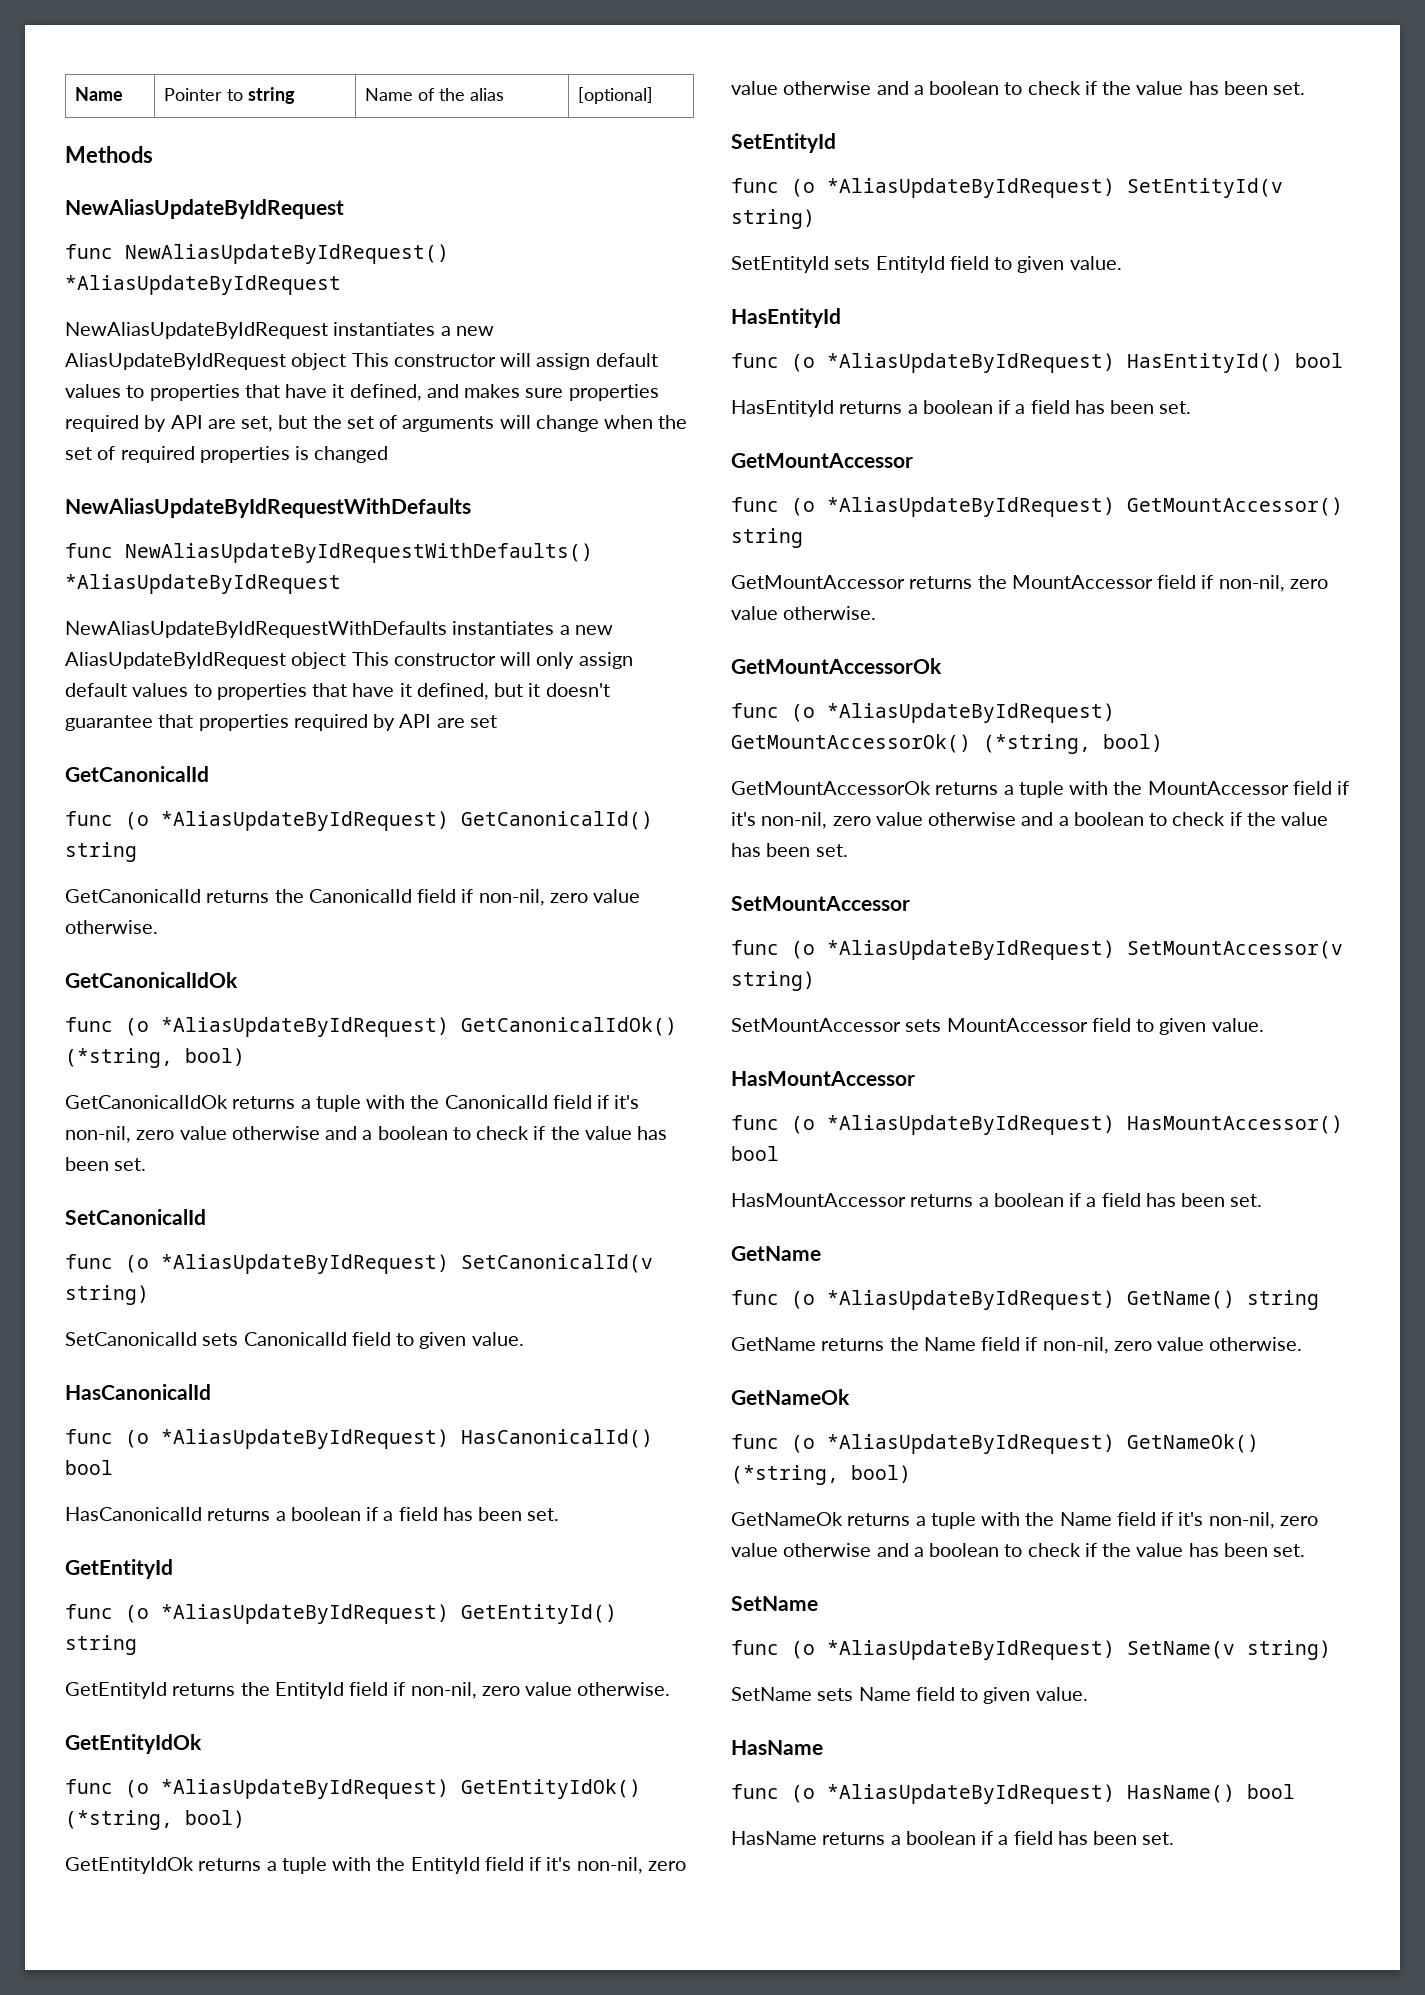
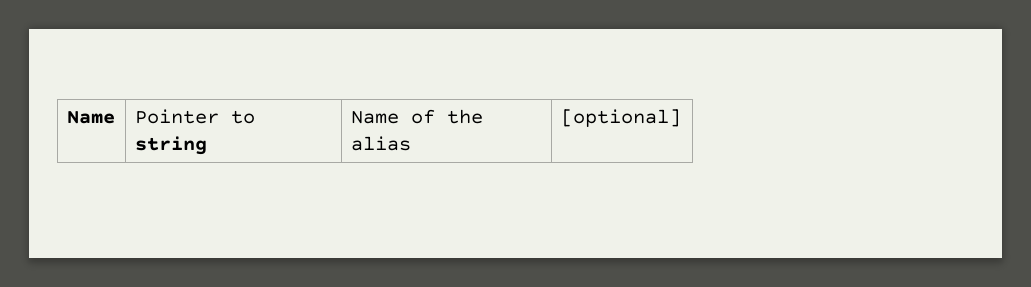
- Methods
- NewAliasUpdateByIdRequest
- func NewAliasUpdateByIdRequest() *AliasUpdateByIdRequest
- NewAliasUpdateByIdRequest instantiates a new AliasUpdateByIdRequest object This constructor will assign default values to properties that have it defined, and makes sure properties required by API are set, but the set of arguments will change when the set of required properties is changed
- NewAliasUpdateByIdRequestWithDefaults
- func NewAliasUpdateByIdRequestWithDefaults() *AliasUpdateByIdRequest
- NewAliasUpdateByIdRequestWithDefaults instantiates a new AliasUpdateByIdRequest object This constructor will only assign default values to properties that have it defined, but it doesn't guarantee that properties required by API are set
- GetCanonicalId
- func (o *AliasUpdateByIdRequest) GetCanonicalId() string
- GetCanonicalId returns the CanonicalId field if non-nil, zero value otherwise.
- GetCanonicalIdOk
- func (o *AliasUpdateByIdRequest) GetCanonicalIdOk() (*string, bool)
- GetCanonicalIdOk returns a tuple with the CanonicalId field if it's non-nil, zero value otherwise and a boolean to check if the value has been set.
- SetCanonicalId
- func (o *AliasUpdateByIdRequest) SetCanonicalId(v string)
- SetCanonicalId sets CanonicalId field to given value.
- HasCanonicalId
- func (o *AliasUpdateByIdRequest) HasCanonicalId() bool
- HasCanonicalId returns a boolean if a field has been set.
- GetEntityId
- func (o *AliasUpdateByIdRequest) GetEntityId() string
- GetEntityId returns the EntityId field if non-nil, zero value otherwise.
- GetEntityIdOk
- func (o *AliasUpdateByIdRequest) GetEntityIdOk() (*string, bool)
- GetEntityIdOk returns a tuple with the EntityId field if it's non-nil, zero value otherwise and a boolean to check if the value has been set.
- SetEntityId
- func (o *AliasUpdateByIdRequest) SetEntityId(v string)
- SetEntityId sets EntityId field to given value.
- HasEntityId
- func (o *AliasUpdateByIdRequest) HasEntityId() bool
- HasEntityId returns a boolean if a field has been set.
- GetMountAccessor
- func (o *AliasUpdateByIdRequest) GetMountAccessor() string
- GetMountAccessor returns the MountAccessor field if non-nil, zero value otherwise.
- GetMountAccessorOk
- func (o *AliasUpdateByIdRequest) GetMountAccessorOk() (*string, bool)
- GetMountAccessorOk returns a tuple with the MountAccessor field if it's non-nil, zero value otherwise and a boolean to check if the value has been set.
- SetMountAccessor
- func (o *AliasUpdateByIdRequest) SetMountAccessor(v string)
- SetMountAccessor sets MountAccessor field to given value.
- HasMountAccessor
- func (o *AliasUpdateByIdRequest) HasMountAccessor() bool
- HasMountAccessor returns a boolean if a field has been set.
- GetName
- func (o *AliasUpdateByIdRequest) GetName() string
- GetName returns the Name field if non-nil, zero value otherwise.
- GetNameOk
- func (o *AliasUpdateByIdRequest) GetNameOk() (*string, bool)
- GetNameOk returns a tuple with the Name field if it's non-nil, zero value otherwise and a boolean to check if the value has been set.
- SetName
- func (o *AliasUpdateByIdRequest) SetName(v string)
- SetName sets Name field to given value.
- HasName
- func (o *AliasUpdateByIdRequest) HasName() bool
- HasName returns a boolean if a field has been set.

